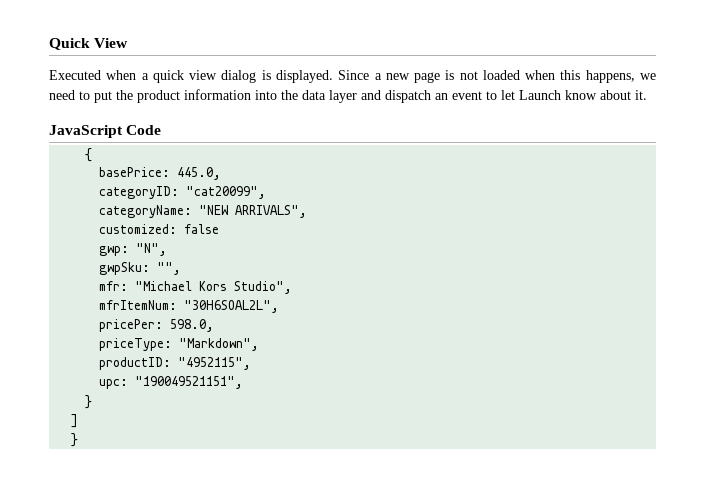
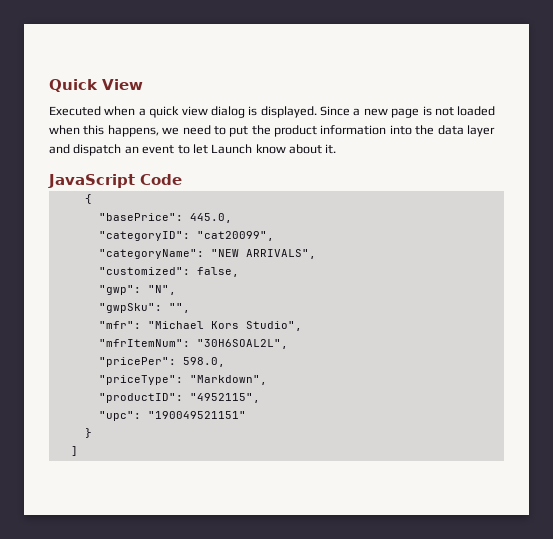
- basePrice: 445.0,
+ "basePrice": 445.0,
- categoryID: "cat20099",
+ "categoryID": "cat20099",
- categoryName: "NEW ARRIVALS",
+ "categoryName": "NEW ARRIVALS",
- customized: false
- gwp: "N",
+ "customized": false,
+ "gwp": "N",
- gwpSku: "",
+ "gwpSku": "",
- mfr: "Michael Kors Studio",
+ "mfr": "Michael Kors Studio",
- mfrItemNum: "30H6SOAL2L",
+ "mfrItemNum": "30H6SOAL2L",
- pricePer: 598.0,
+ "pricePer": 598.0,
- priceType: "Markdown",
+ "priceType": "Markdown",
- productID: "4952115",
+ "productID": "4952115",
- upc: "190049521151",
+ "upc": "190049521151"
  ]
- }

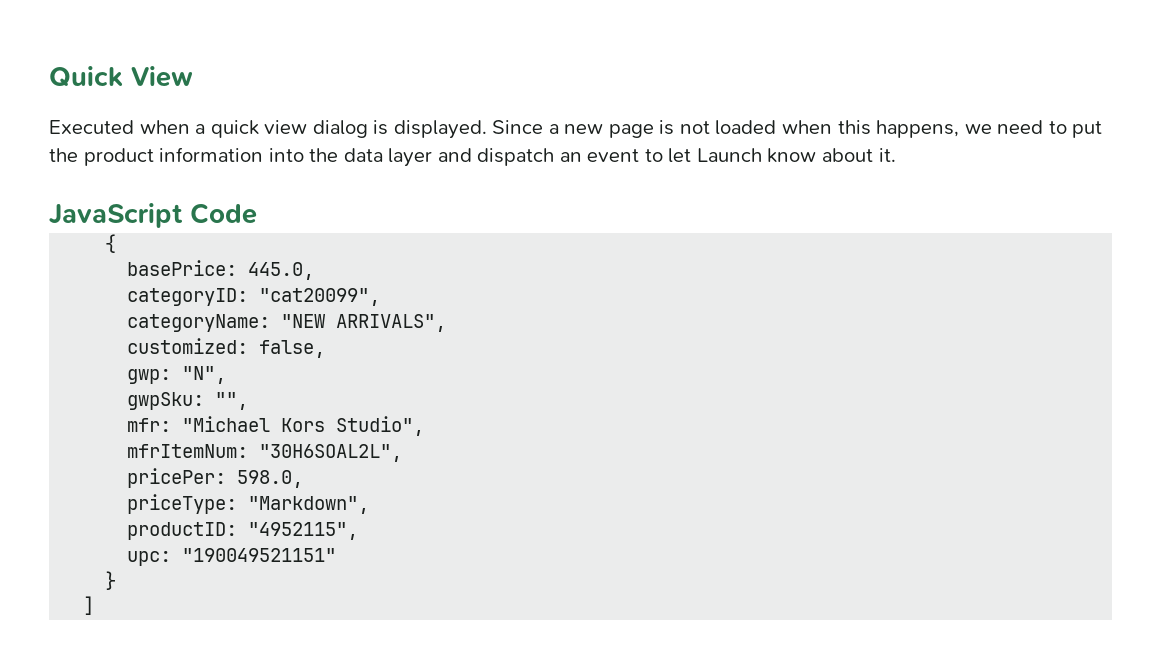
- "basePrice": 445.0,
+ basePrice: 445.0,
- "categoryID": "cat20099",
+ categoryID: "cat20099",
- "categoryName": "NEW ARRIVALS",
+ categoryName: "NEW ARRIVALS",
- "customized": false,
+ customized: false,
- "gwp": "N",
+ gwp: "N",
- "gwpSku": "",
+ gwpSku: "",
- "mfr": "Michael Kors Studio",
+ mfr: "Michael Kors Studio",
- "mfrItemNum": "30H6SOAL2L",
+ mfrItemNum: "30H6SOAL2L",
- "pricePer": 598.0,
+ pricePer: 598.0,
- "priceType": "Markdown",
+ priceType: "Markdown",
- "productID": "4952115",
+ productID: "4952115",
- "upc": "190049521151"
+ upc: "190049521151"

